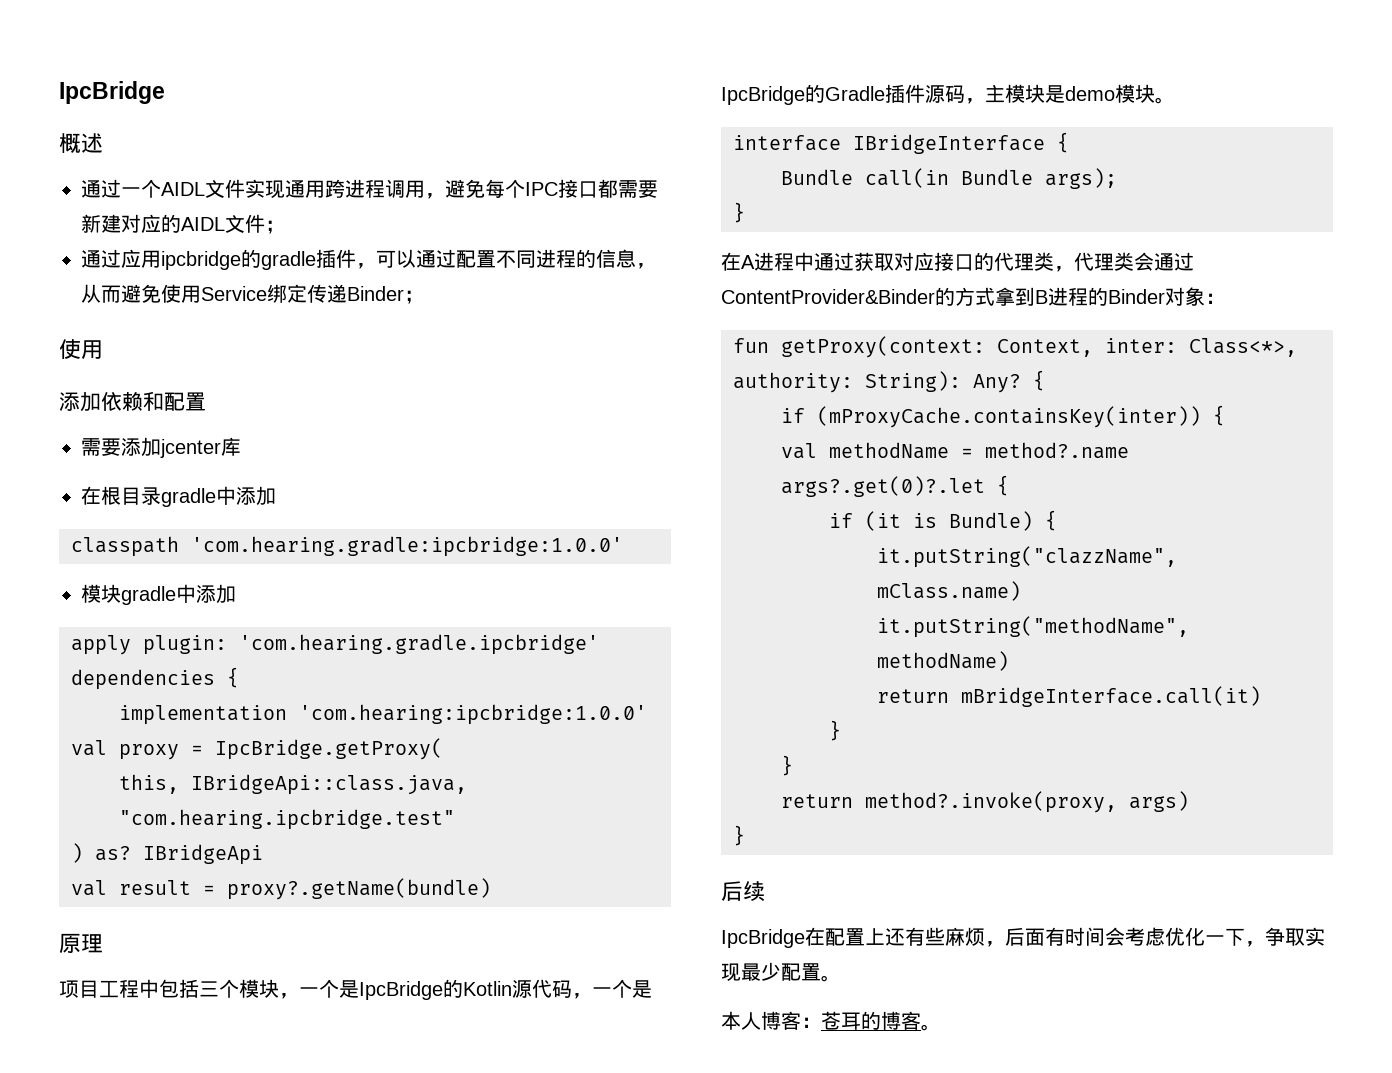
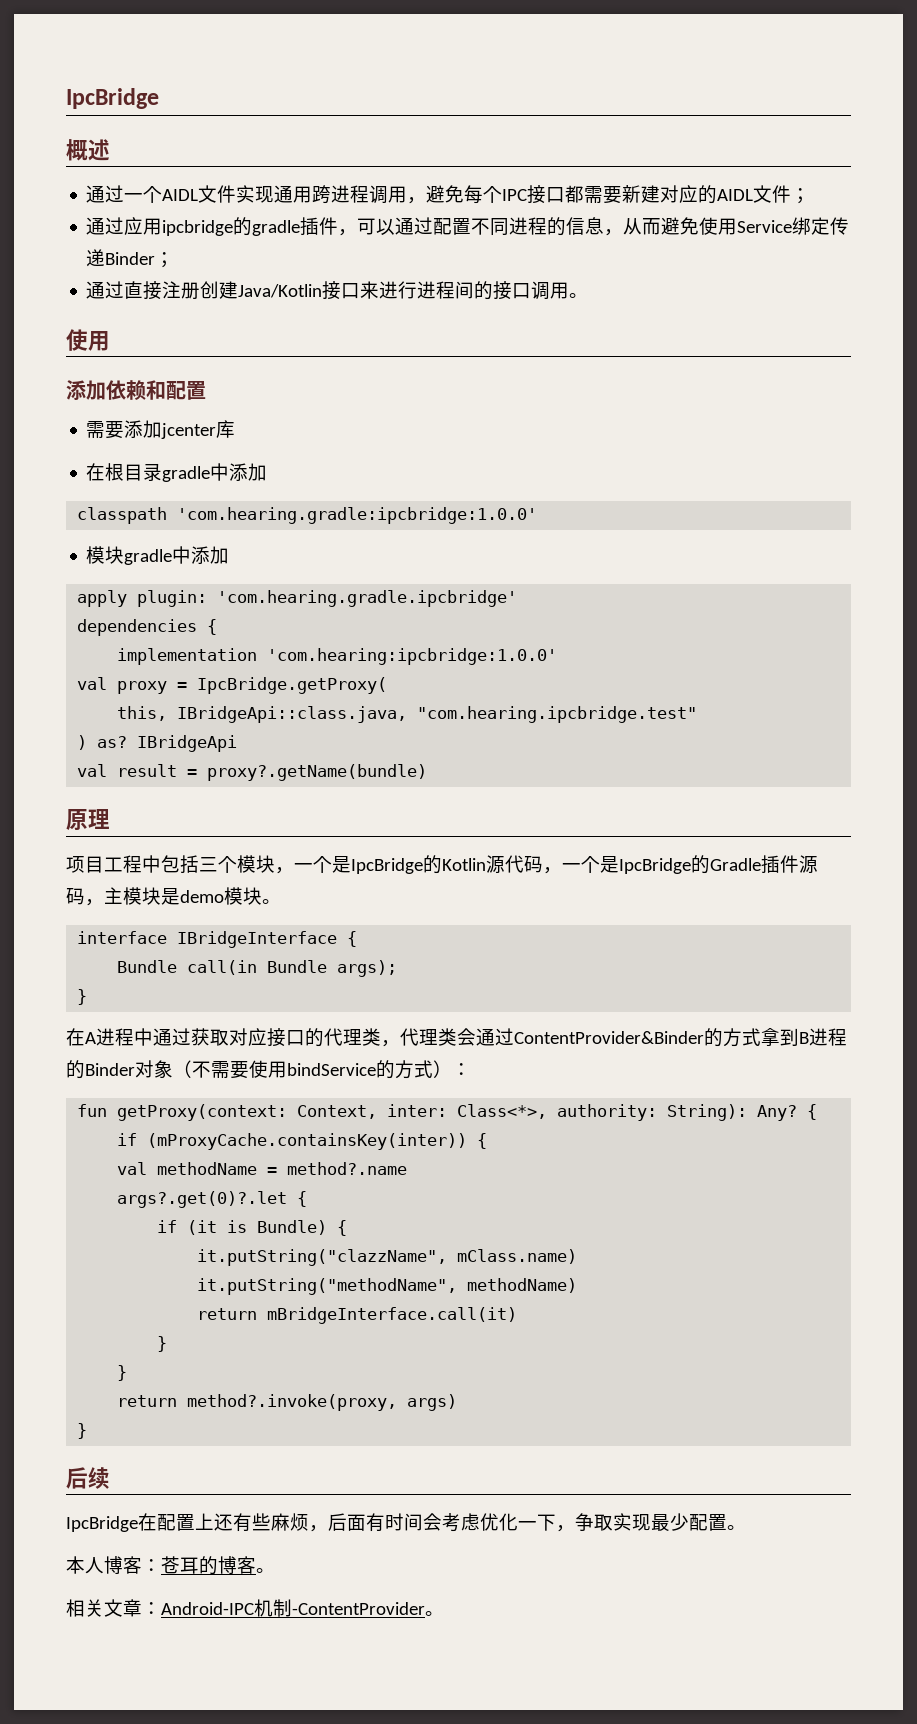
+ 通过直接注册创建Java/Kotlin接口来进行进程间的接口调用。
- 在A进程中通过获取对应接口的代理类，代理类会通过ContentProvider&Binder的方式拿到B进程的Binder对象：
+ 在A进程中通过获取对应接口的代理类，代理类会通过ContentProvider&Binder的方式拿到B进程的Binder对象（不需要使用bindService的方式）：
+ 相关文章：Android-IPC机制-ContentProvider。

